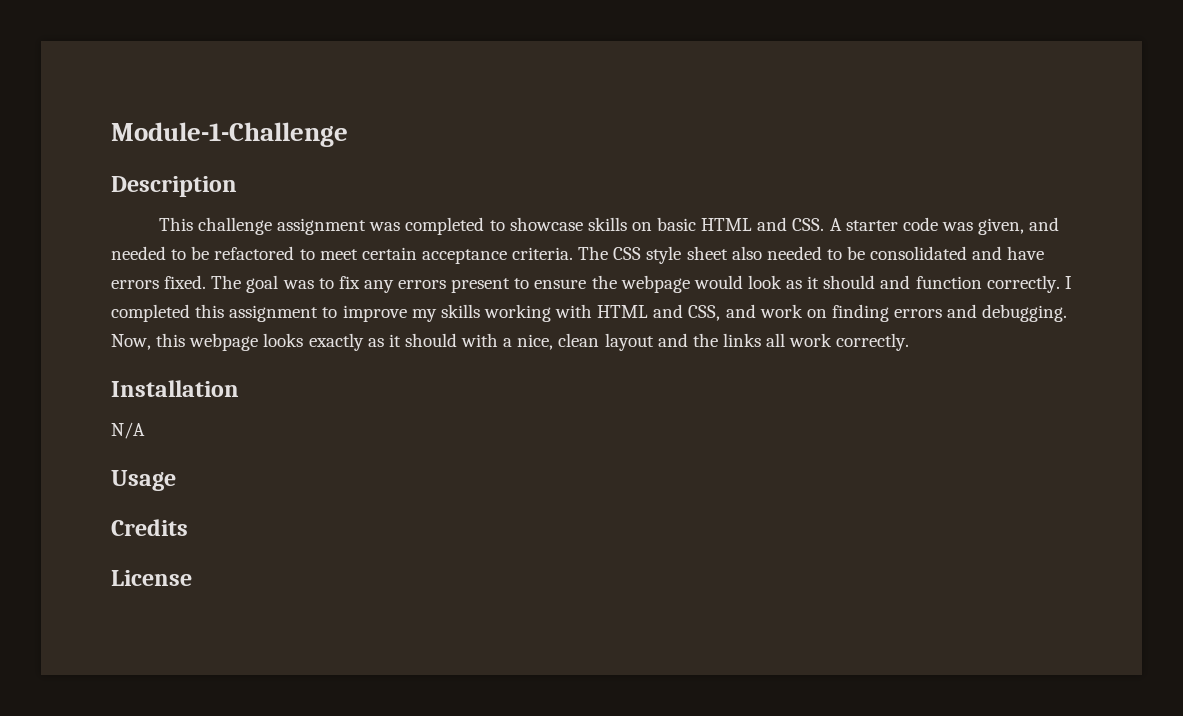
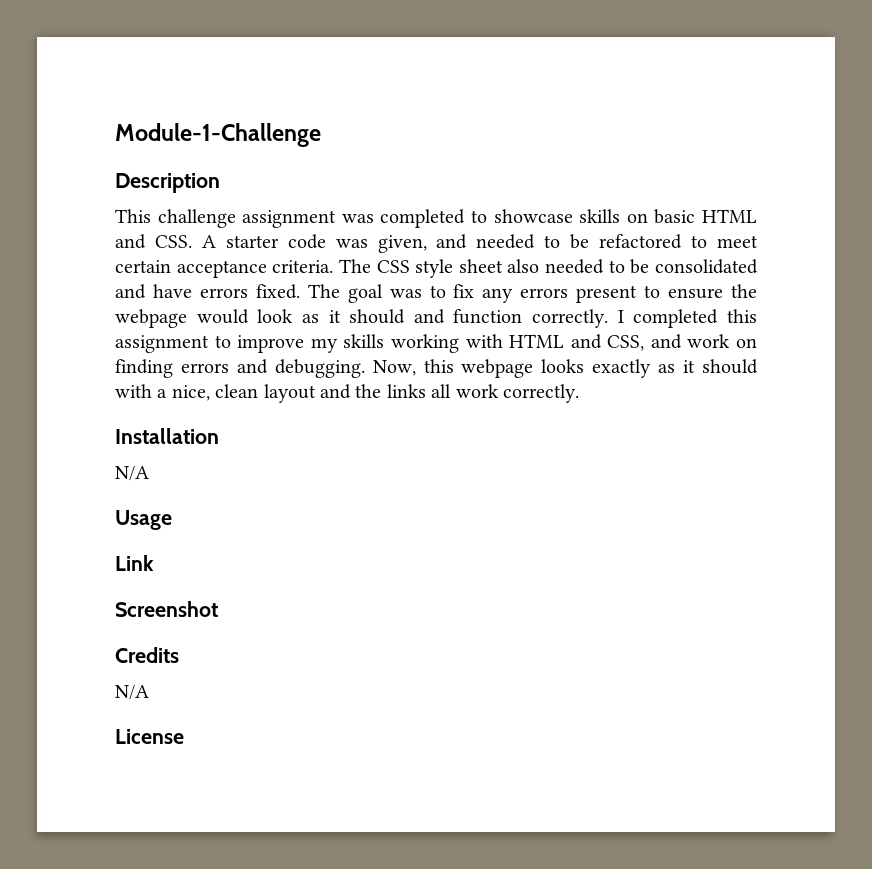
+ Link
+ Screenshot
  Credits
+ N/A

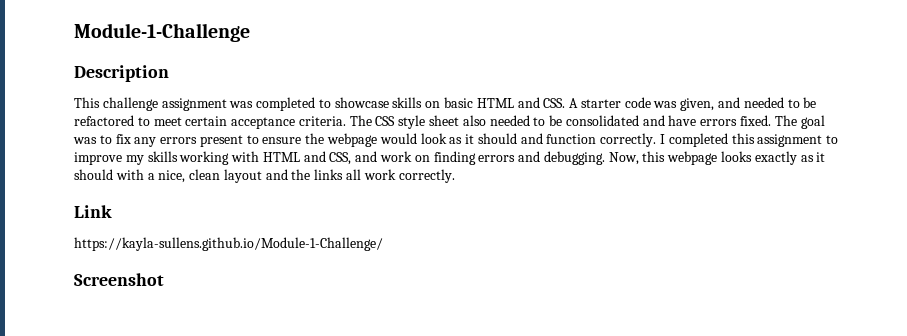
- Installation
- N/A
- Usage
+ https://kayla-sullens.github.io/Module-1-Challenge/
- Credits
- N/A
- License

